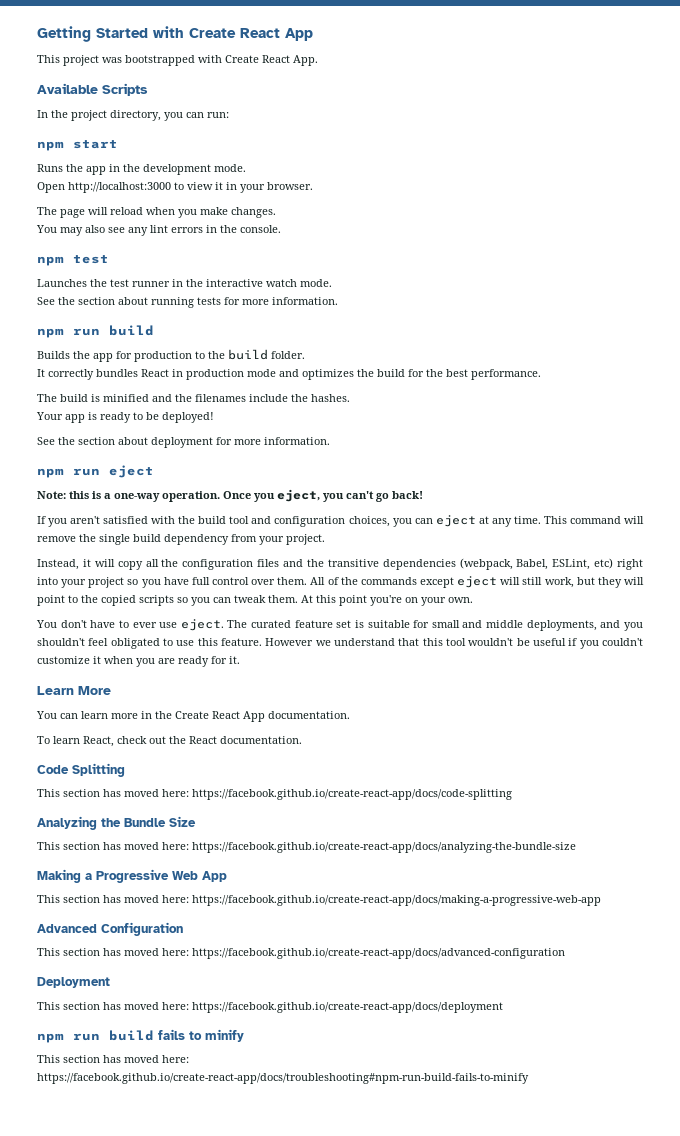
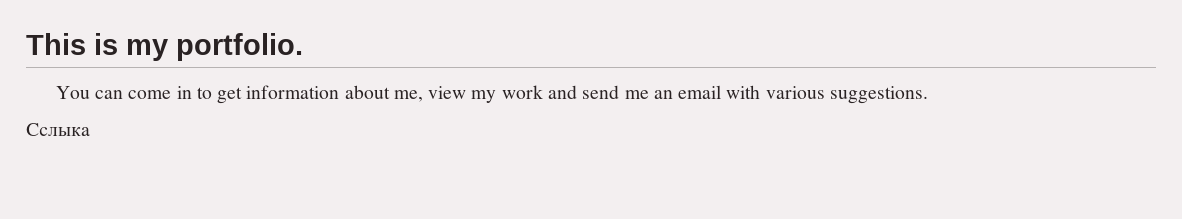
- Getting Started with Create React App
- This project was bootstrapped with Create React App.
- Available Scripts
- In the project directory, you can run:
- npm start
- Runs the app in the development mode.
- Open http://localhost:3000 to view it in your browser.
- The page will reload when you make changes.
- You may also see any lint errors in the console.
- npm test
- Launches the test runner in the interactive watch mode.
- See the section about running tests for more information.
- npm run build
- Builds the app for production to the build folder.
- It correctly bundles React in production mode and optimizes the build for the best performance.
- The build is minified and the filenames include the hashes.
- Your app is ready to be deployed!
- See the section about deployment for more information.
- npm run eject
- Note: this is a one-way operation. Once you eject, you can't go back!
- If you aren't satisfied with the build tool and configuration choices, you can eject at any time. This command will remove the single build dependency from your project.
- Instead, it will copy all the configuration files and the transitive dependencies (webpack, Babel, ESLint, etc) right into your project so you have full control over them. All of the commands except eject will still work, but they will point to the copied scripts so you can tweak them. At this point you're on your own.
- You don't have to ever use eject. The curated feature set is suitable for small and middle deployments, and you shouldn't feel obligated to use this feature. However we understand that this tool wouldn't be useful if you couldn't customize it when you are ready for it.
- Learn More
- You can learn more in the Create React App documentation.
- To learn React, check out the React documentation.
- Code Splitting
- This section has moved here: https://facebook.github.io/create-react-app/docs/code-splitting
- Analyzing the Bundle Size
- This section has moved here: https://facebook.github.io/create-react-app/docs/analyzing-the-bundle-size
- Making a Progressive Web App
- This section has moved here: https://facebook.github.io/create-react-app/docs/making-a-progressive-web-app
- Advanced Configuration
- This section has moved here: https://facebook.github.io/create-react-app/docs/advanced-configuration
- Deployment
- This section has moved here: https://facebook.github.io/create-react-app/docs/deployment
- npm run build fails to minify
- This section has moved here: https://facebook.github.io/create-react-app/docs/troubleshooting#npm-run-build-fails-to-minify
+ This is my portfolio.
+ You can come in to get information about me, view my work and send me an email with various suggestions.
+ Сслыка

